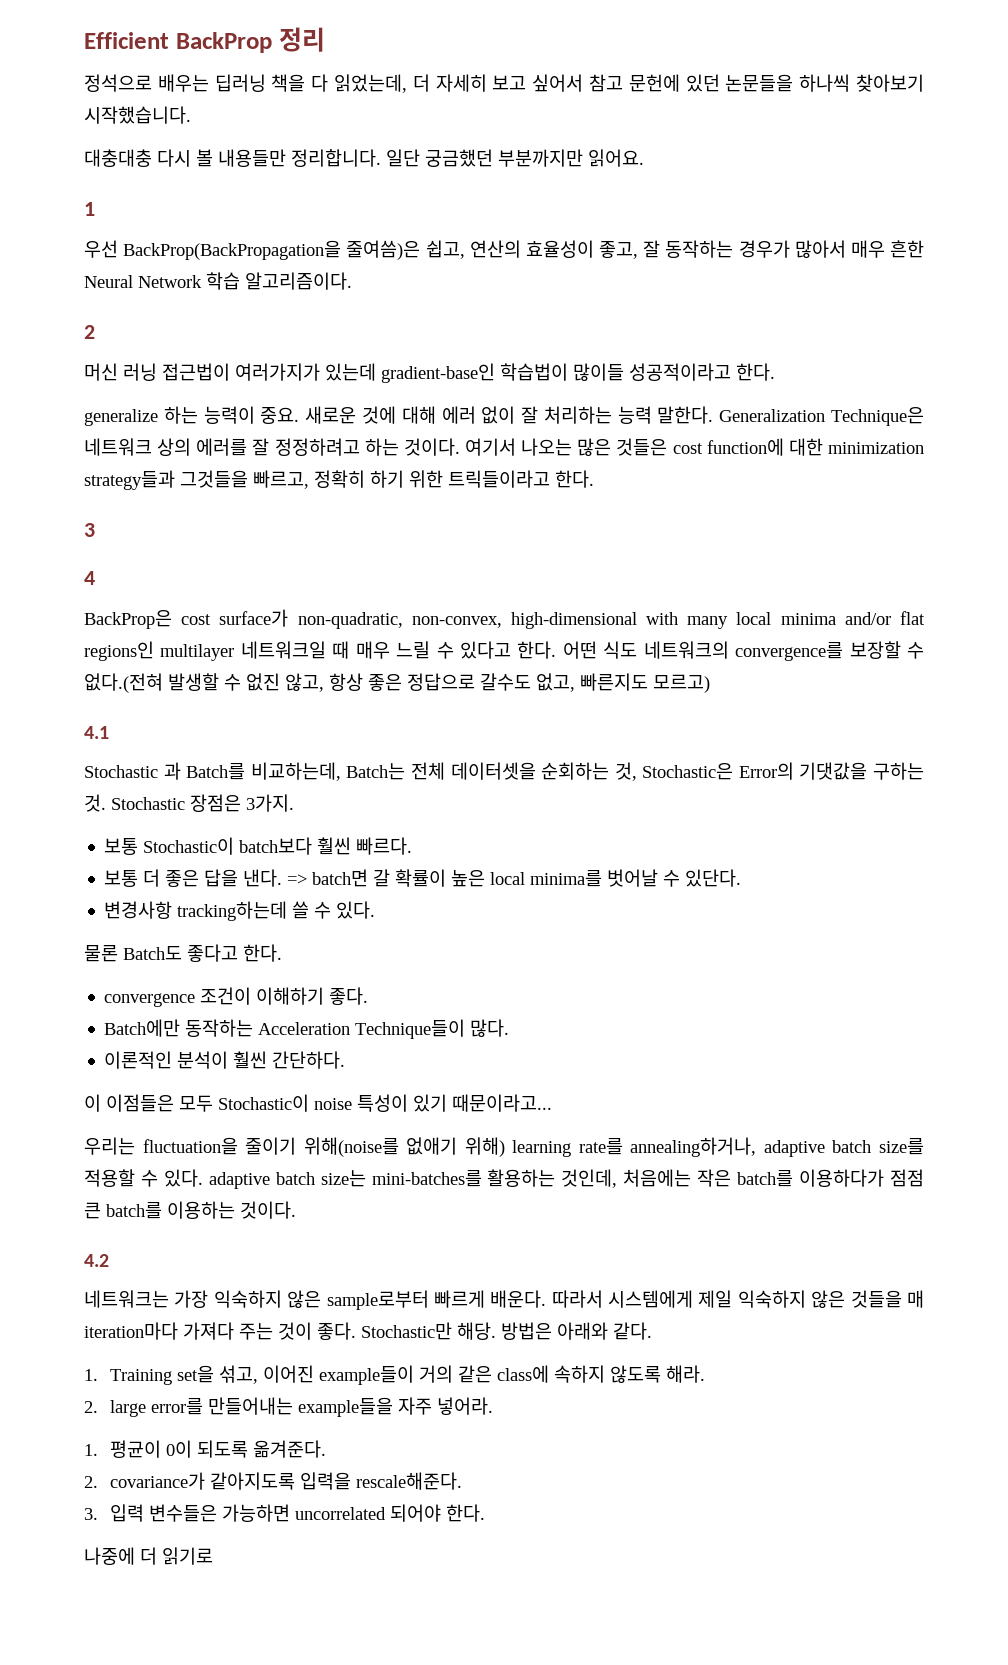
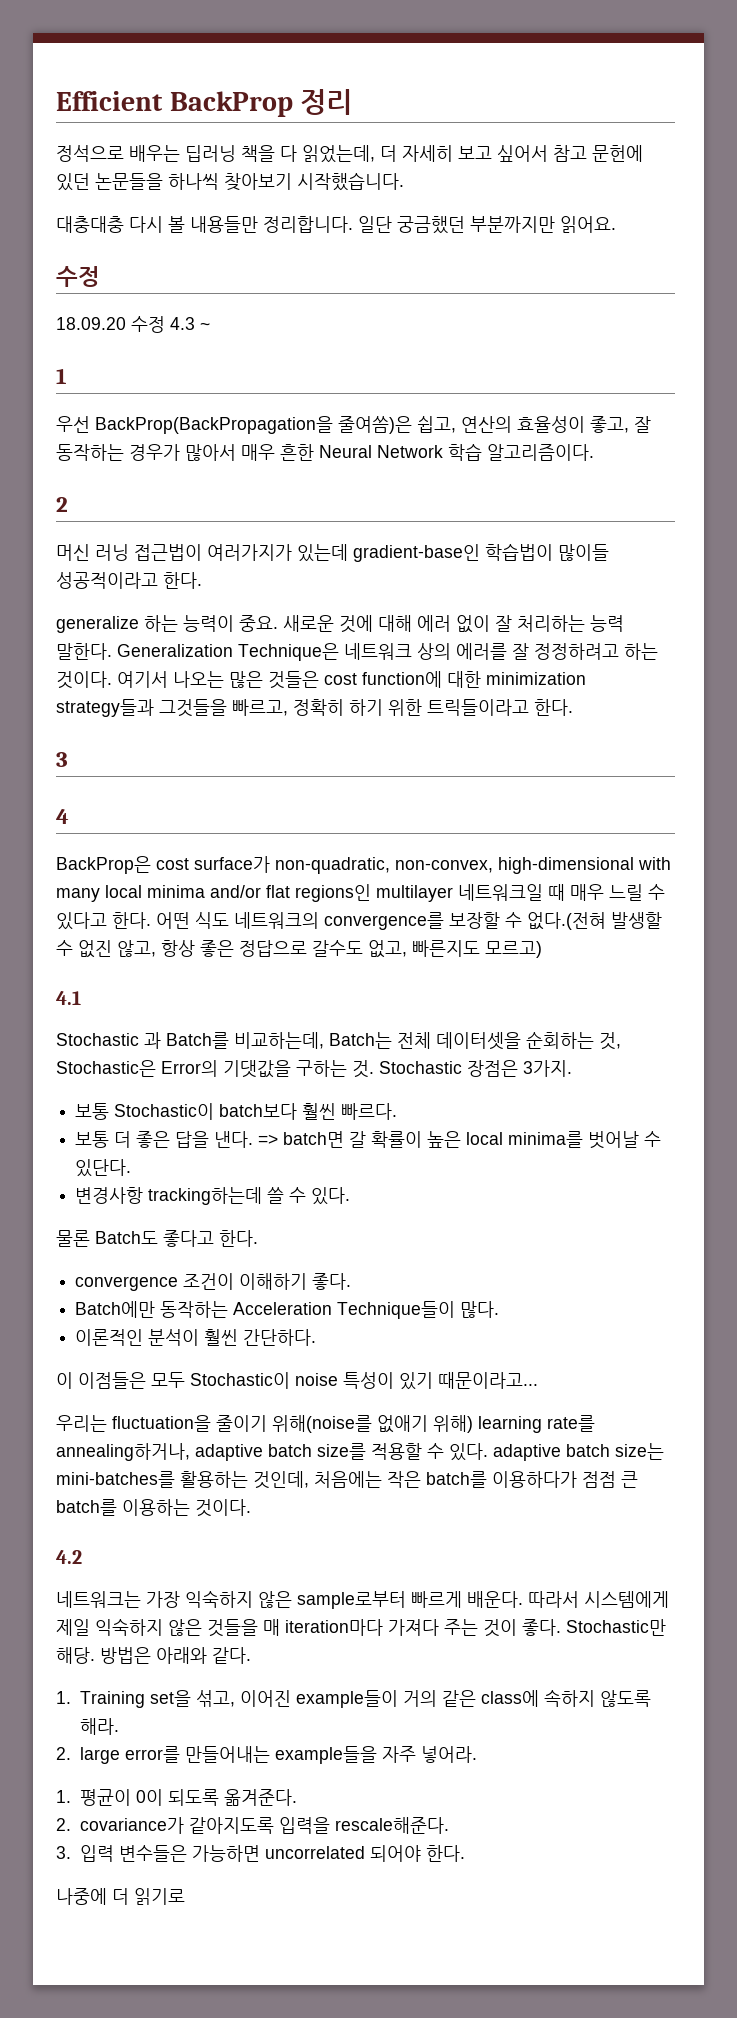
  일단 궁금했던 부분까지만 읽어요.
+ 수정
+ 18.09.20 수정 4.3 ~

